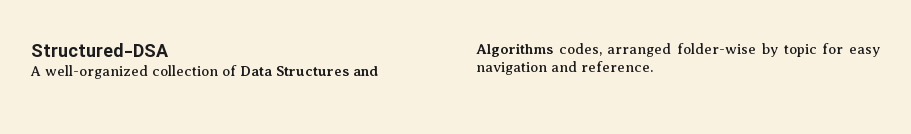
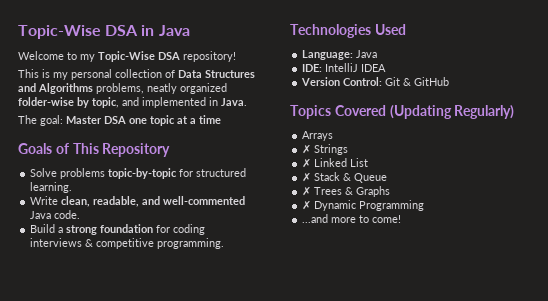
- Structured-DSA
- A well-organized collection of Data Structures and Algorithms codes, arranged folder-wise by topic for easy navigation and reference.
+ Topic-Wise DSA in Java
+ Welcome to my Topic-Wise DSA repository!
+ This is my personal collection of Data Structures and Algorithms problems, neatly organized folder-wise by topic, and implemented in Java.
+ The goal: Master DSA one topic at a time
+ Goals of This Repository
+ Solve problems topic-by-topic for structured learning.
+ Write clean, readable, and well-commented Java code.
+ Build a strong foundation for coding interviews & competitive programming.
+ Technologies Used
+ Language: Java
+ IDE: IntelliJ IDEA
+ Version Control: Git & GitHub
+ Topics Covered (Updating Regularly)
+ Arrays
+ ✗ Strings
+ ✗ Linked List
+ ✗ Stack & Queue
+ ✗ Trees & Graphs
+ ✗ Dynamic Programming
+ ...and more to come!

